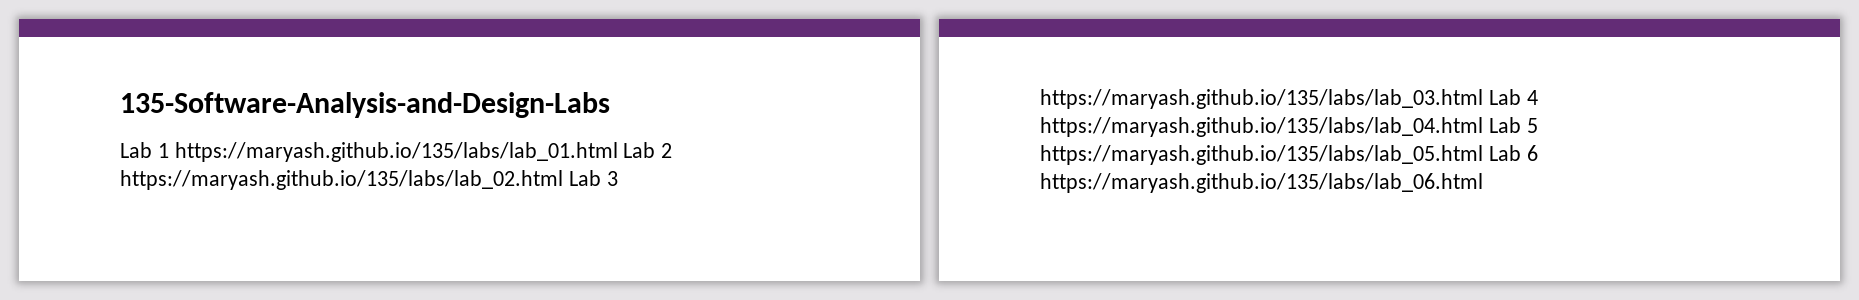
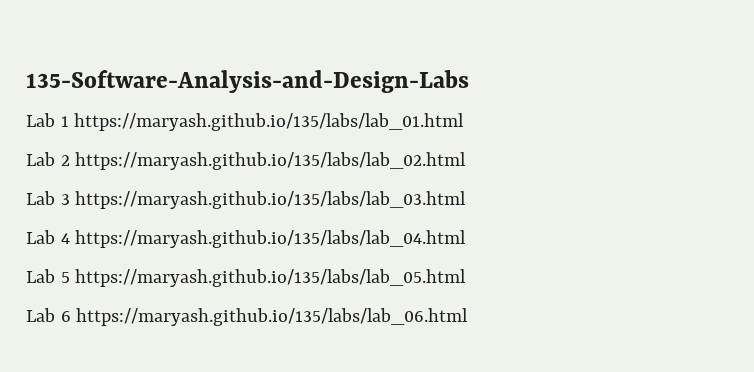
- Lab 1 https://maryash.github.io/135/labs/lab_01.html Lab 2 https://maryash.github.io/135/labs/lab_02.html Lab 3 https://maryash.github.io/135/labs/lab_03.html Lab 4 https://maryash.github.io/135/labs/lab_04.html Lab 5 https://maryash.github.io/135/labs/lab_05.html Lab 6 https://maryash.github.io/135/labs/lab_06.html
+ Lab 1 https://maryash.github.io/135/labs/lab_01.html
+ Lab 2 https://maryash.github.io/135/labs/lab_02.html
+ Lab 3 https://maryash.github.io/135/labs/lab_03.html
+ Lab 4 https://maryash.github.io/135/labs/lab_04.html
+ Lab 5 https://maryash.github.io/135/labs/lab_05.html
+ Lab 6 https://maryash.github.io/135/labs/lab_06.html

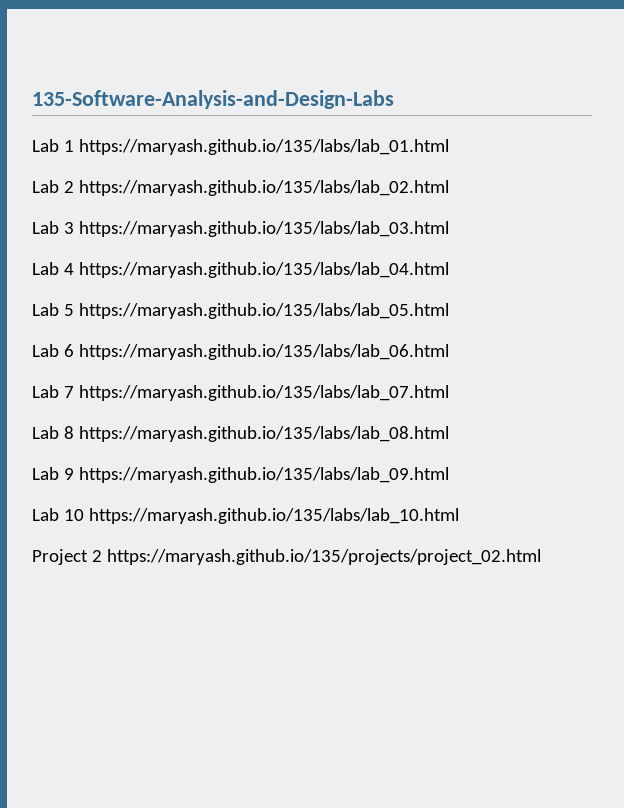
+ Lab 7 https://maryash.github.io/135/labs/lab_07.html
+ Lab 8 https://maryash.github.io/135/labs/lab_08.html
+ Lab 9 https://maryash.github.io/135/labs/lab_09.html
+ Lab 10 https://maryash.github.io/135/labs/lab_10.html
+ Project 2 https://maryash.github.io/135/projects/project_02.html

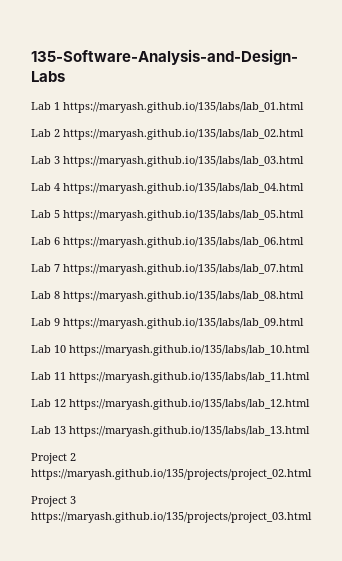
+ Lab 11 https://maryash.github.io/135/labs/lab_11.html
+ Lab 12 https://maryash.github.io/135/labs/lab_12.html
+ Lab 13 https://maryash.github.io/135/labs/lab_13.html
+ Project 3 https://maryash.github.io/135/projects/project_03.html

